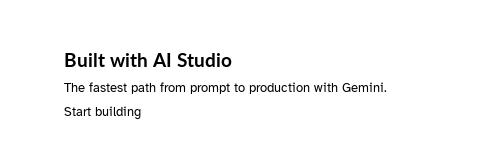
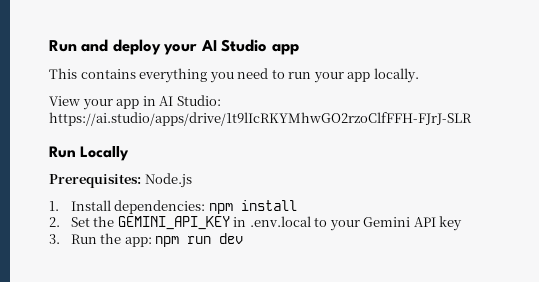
- Built with AI Studio
- The fastest path from prompt to production with Gemini.
- Start building
+ Run and deploy your AI Studio app
+ This contains everything you need to run your app locally.
+ View your app in AI Studio: https://ai.studio/apps/drive/1t9lIcRKYMhwGO2rzoClfFFH-FJrJ-SLR
+ Run Locally
+ Prerequisites: Node.js
+ 1. Install dependencies: npm install
+ 2. Set the GEMINI_API_KEY in .env.local to your Gemini API key
+ 3. Run the app: npm run dev

